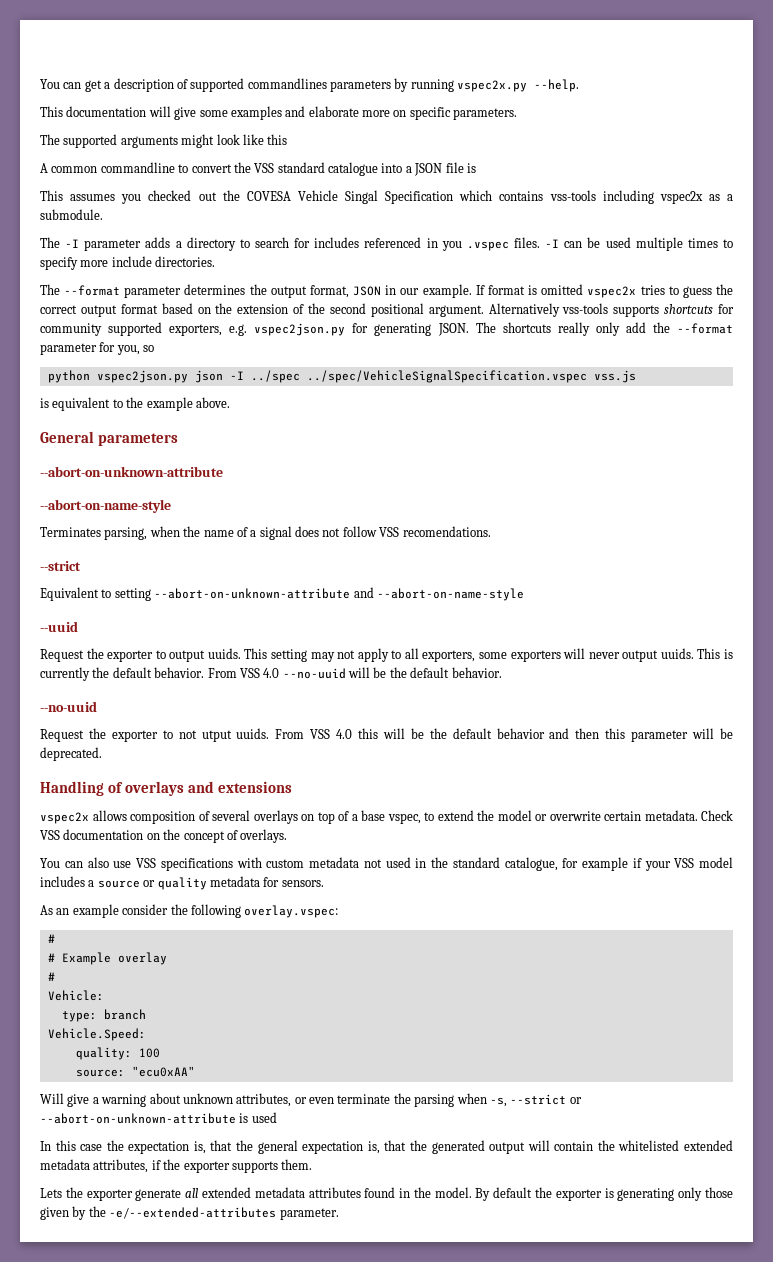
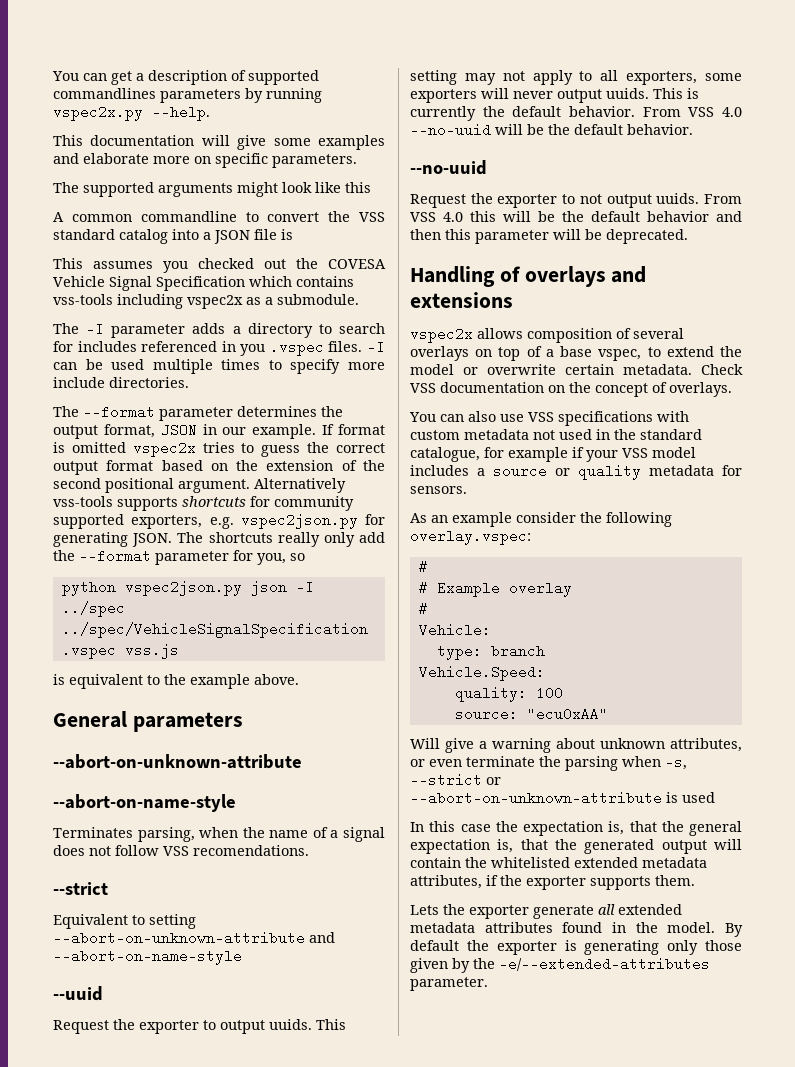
- A common commandline to convert the VSS standard catalogue into a JSON file is
+ A common commandline to convert the VSS standard catalog into a JSON file is
- This assumes you checked out the COVESA Vehicle Singal Specification which contains vss-tools including vspec2x as a submodule.
+ This assumes you checked out the COVESA Vehicle Signal Specification which contains vss-tools including vspec2x as a submodule.
- Request the exporter to not utput uuids.
+ Request the exporter to not output uuids.

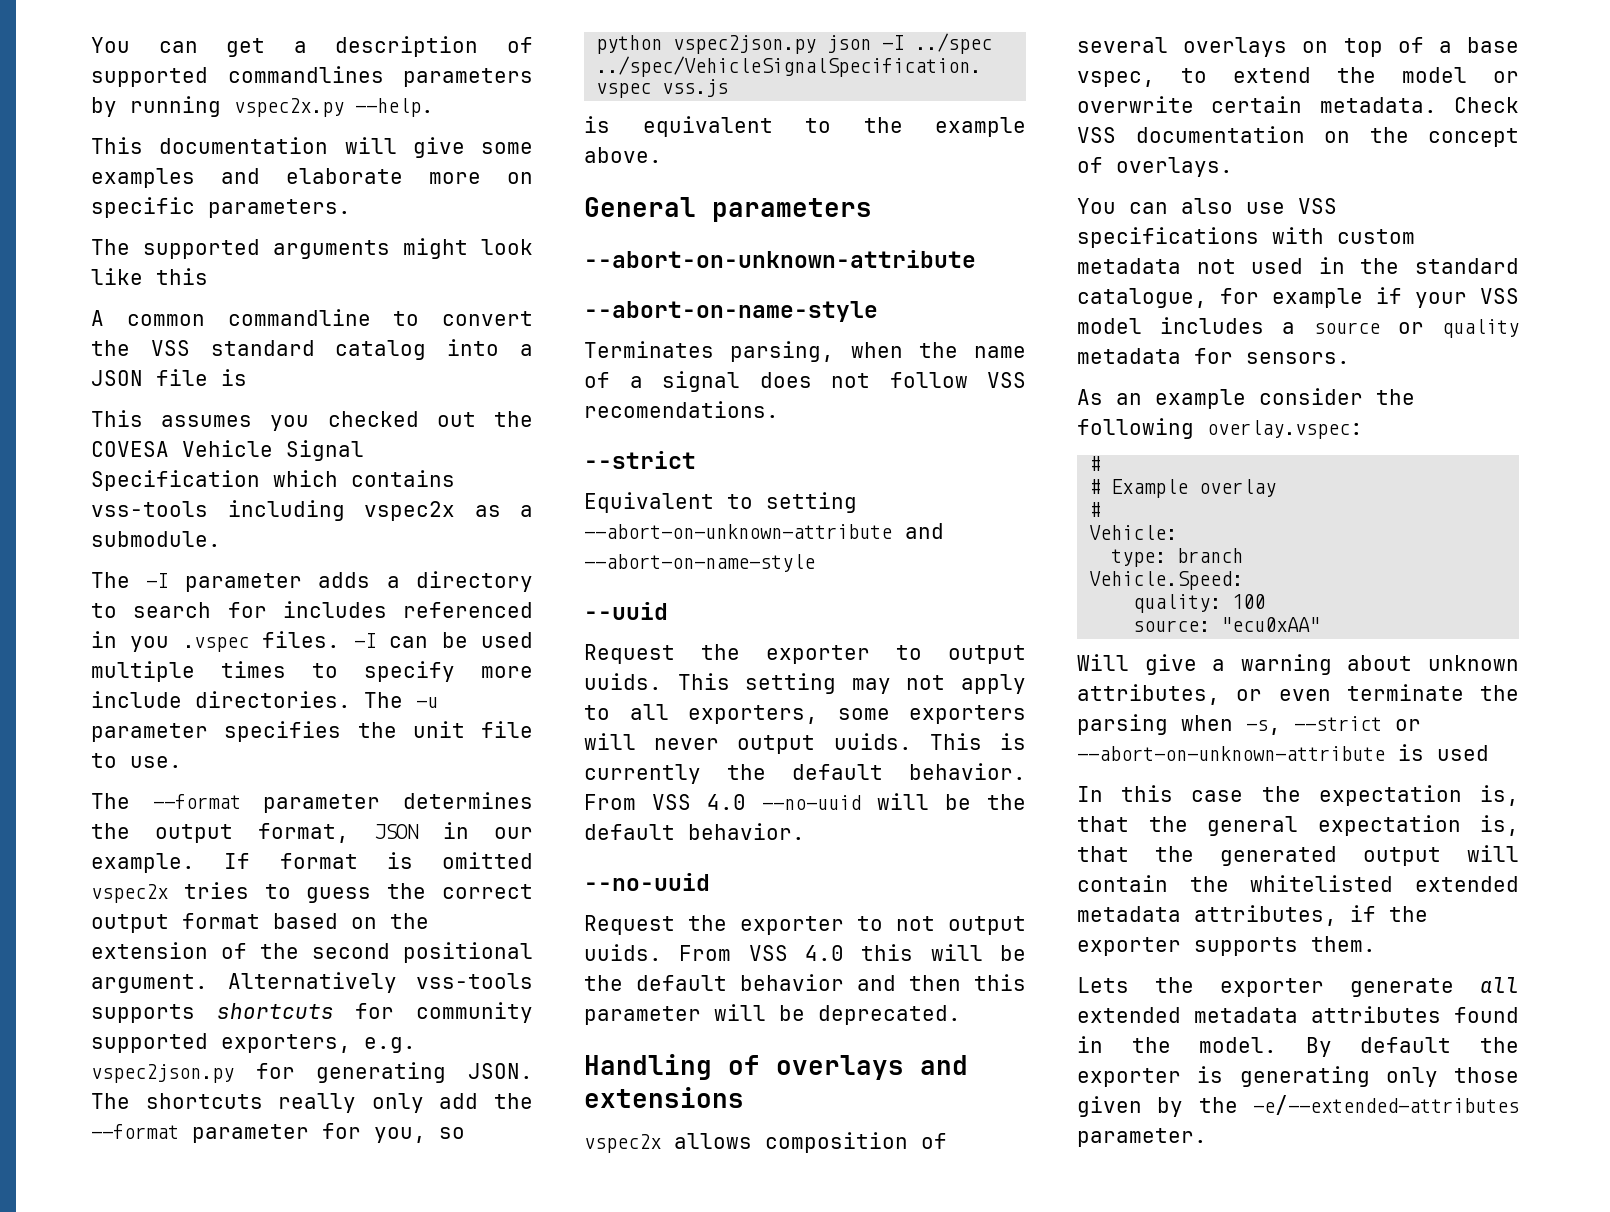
+ The -u parameter specifies the unit file to use.

